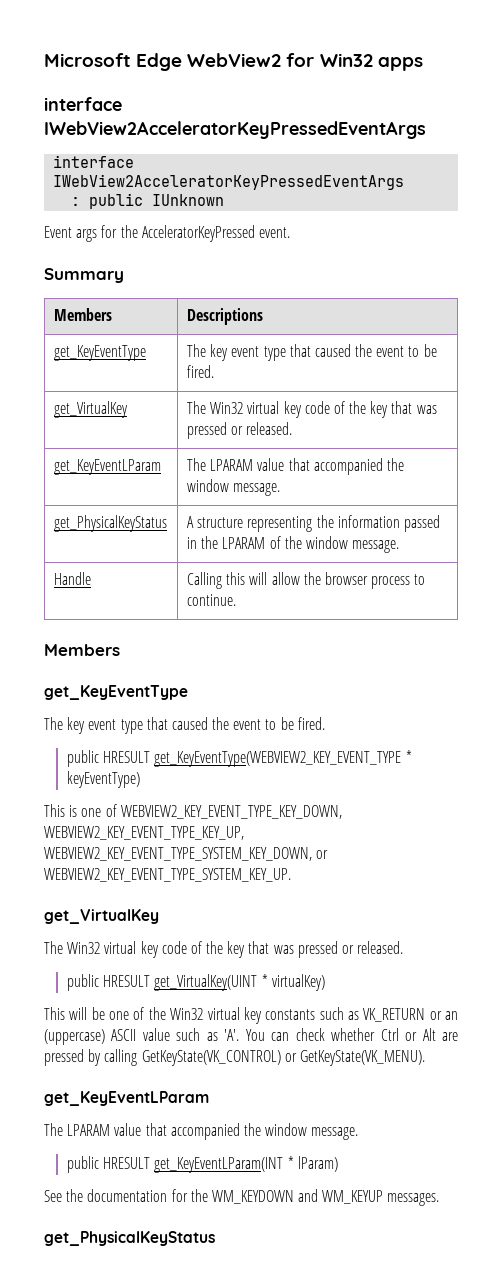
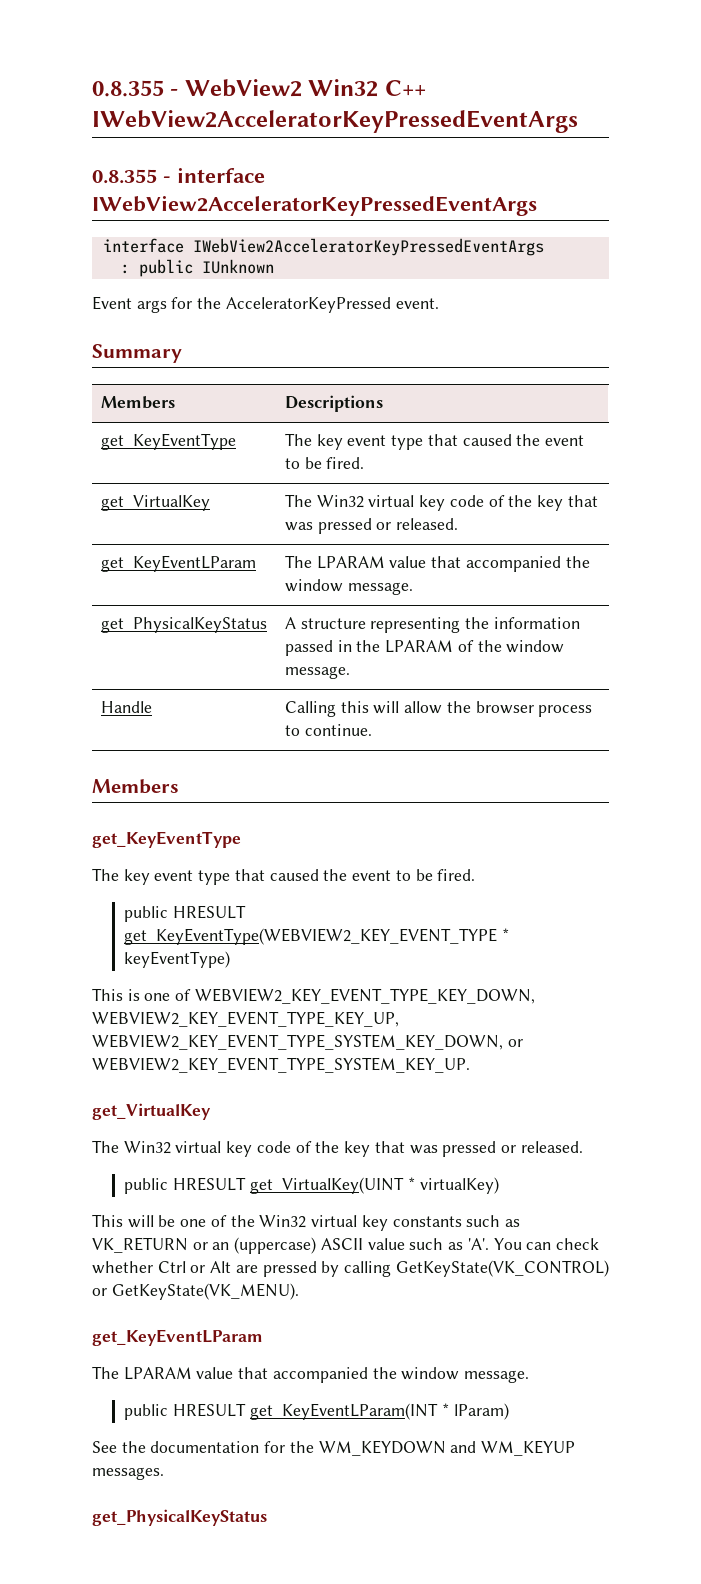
- Microsoft Edge WebView2 for Win32 apps
- interface IWebView2AcceleratorKeyPressedEventArgs
+ 0.8.355 - WebView2 Win32 C++ IWebView2AcceleratorKeyPressedEventArgs
+ 0.8.355 - interface IWebView2AcceleratorKeyPressedEventArgs

